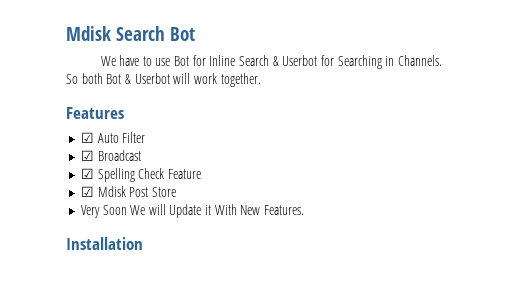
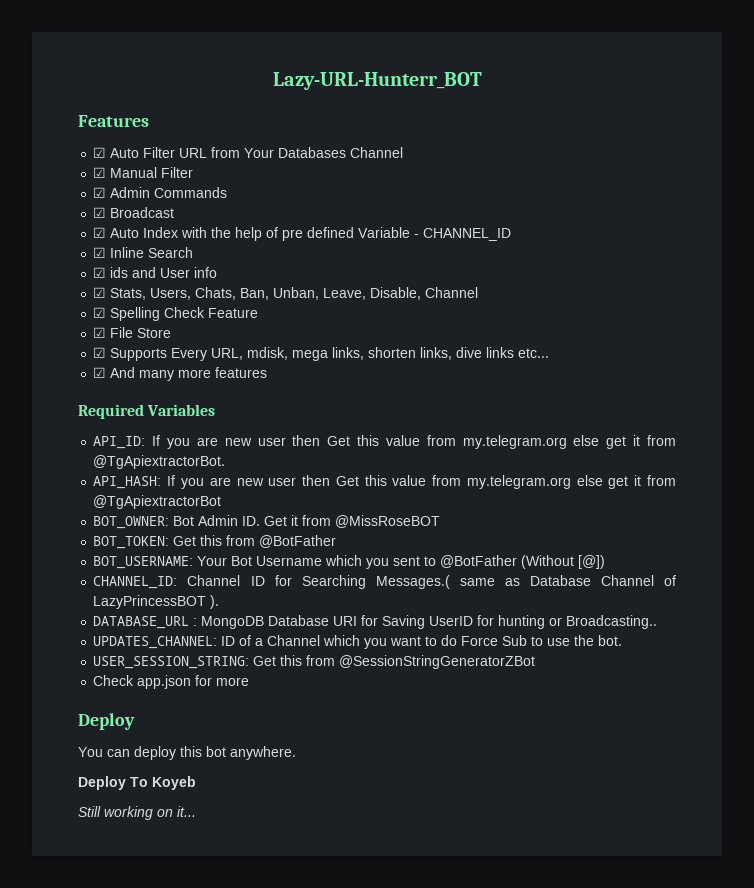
- Mdisk Search Bot
- We have to use Bot for Inline Search & Userbot for Searching in Channels. So both Bot & Userbot will work together.
+ Lazy-URL-Hunterr_BOT
  Features
- ☑ Auto Filter
+ ☑ Auto Filter URL from Your Databases Channel
+ ☑ Manual Filter
+ ☑ Admin Commands
  ☑ Broadcast
+ ☑ Auto Index with the help of pre defined Variable - CHANNEL_ID
+ ☑ Inline Search
+ ☑ ids and User info
+ ☑ Stats, Users, Chats, Ban, Unban, Leave, Disable, Channel
- ☑ Mdisk Post Store
+ ☑ File Store
- Very Soon We will Update it With New Features.
- Installation
+ ☑ Supports Every URL, mdisk, mega links, shorten links, dive links etc...
+ ☑ And many more features
+ Required Variables
+ API_ID: If you are new user then Get this value from my.telegram.org else get it from @TgApiextractorBot.
+ API_HASH: If you are new user then Get this value from my.telegram.org else get it from @TgApiextractorBot
+ BOT_OWNER: Bot Admin ID. Get it from @MissRoseBOT
+ BOT_TOKEN: Get this from @BotFather
+ BOT_USERNAME: Your Bot Username which you sent to @BotFather (Without [@])
+ CHANNEL_ID: Channel ID for Searching Messages.( same as Database Channel of LazyPrincessBOT ).
+ DATABASE_URL : MongoDB Database URI for Saving UserID for hunting or Broadcasting..
+ UPDATES_CHANNEL: ID of a Channel which you want to do Force Sub to use the bot.
+ USER_SESSION_STRING: Get this from @SessionStringGeneratorZBot
+ Check app.json for more
+ Deploy
+ You can deploy this bot anywhere.
+ Deploy To Koyeb
+ Still working on it...

